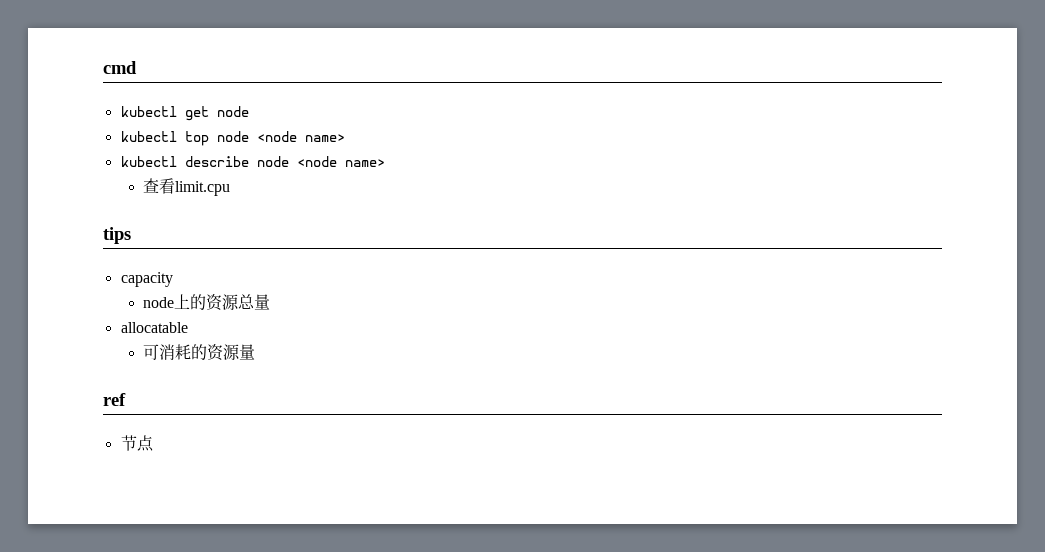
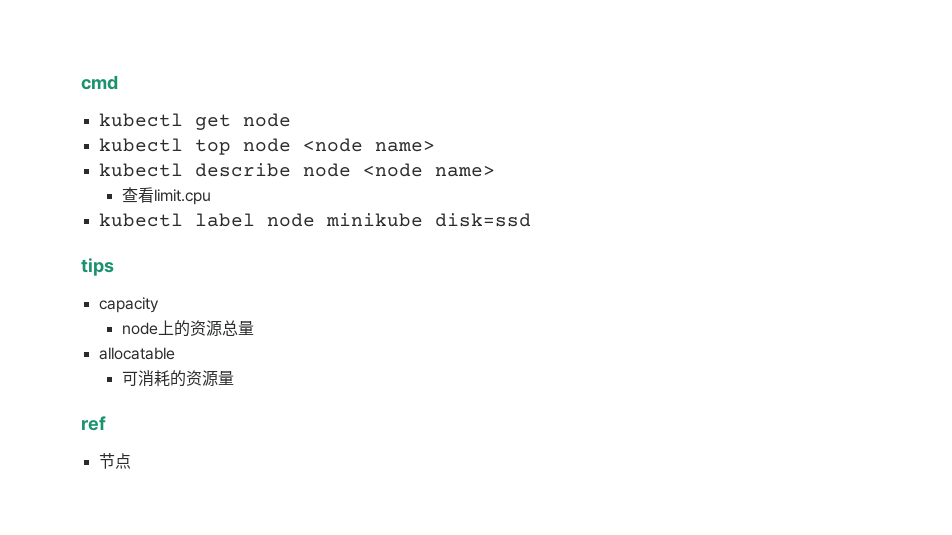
+ kubectl label node minikube disk=ssd

